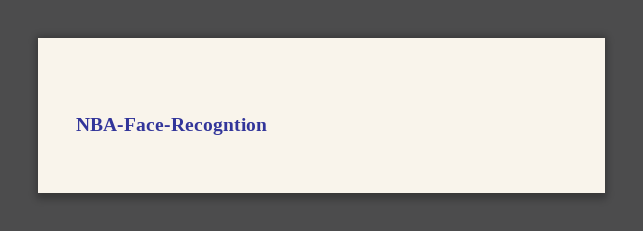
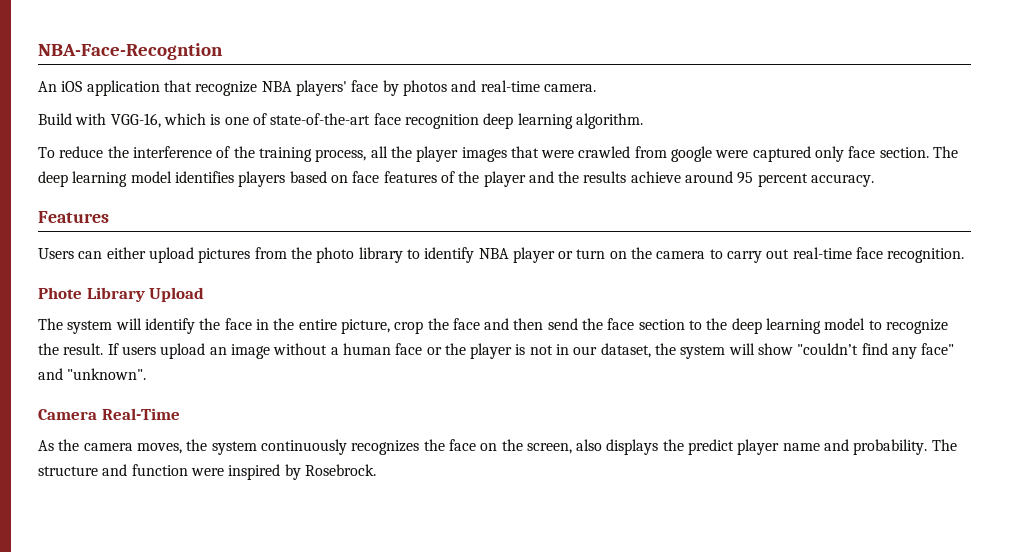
+ An iOS application that recognize NBA players' face by photos and real-time camera.
+ Build with VGG-16, which is one of state-of-the-art face recognition deep learning algorithm.
+ To reduce the interference of the training process, all the player images that were crawled from google were captured only face section. The deep learning model identifies players based on face features of the player and the results achieve around 95 percent accuracy.
+ Features
+ Users can either upload pictures from the photo library to identify NBA player or turn on the camera to carry out real-time face recognition.
+ Phote Library Upload
+ The system will identify the face in the entire picture, crop the face and then send the face section to the deep learning model to recognize the result. If users upload an image without a human face or the player is not in our dataset, the system will show "couldn’t find any face" and "unknown".
+ Camera Real-Time
+ As the camera moves, the system continuously recognizes the face on the screen, also displays the predict player name and probability. The structure and function were inspired by Rosebrock.

